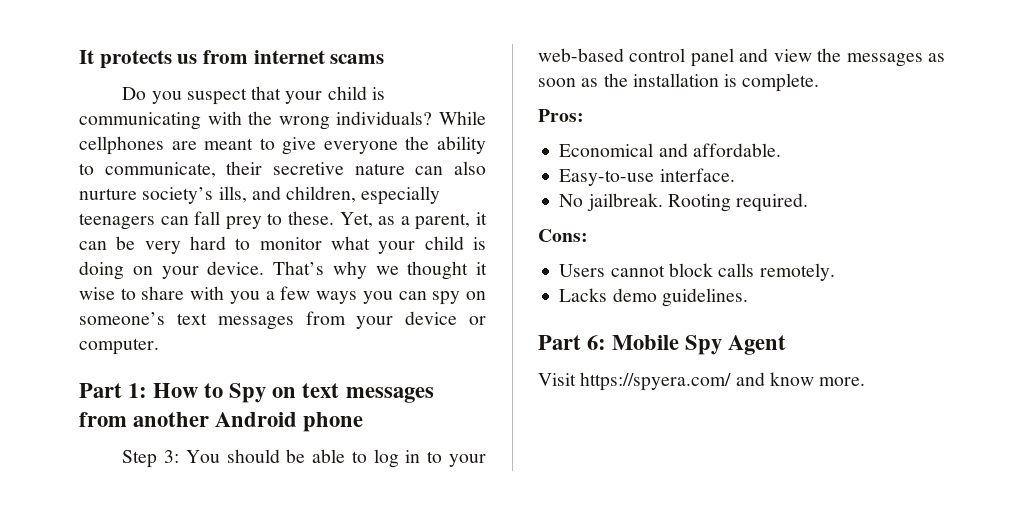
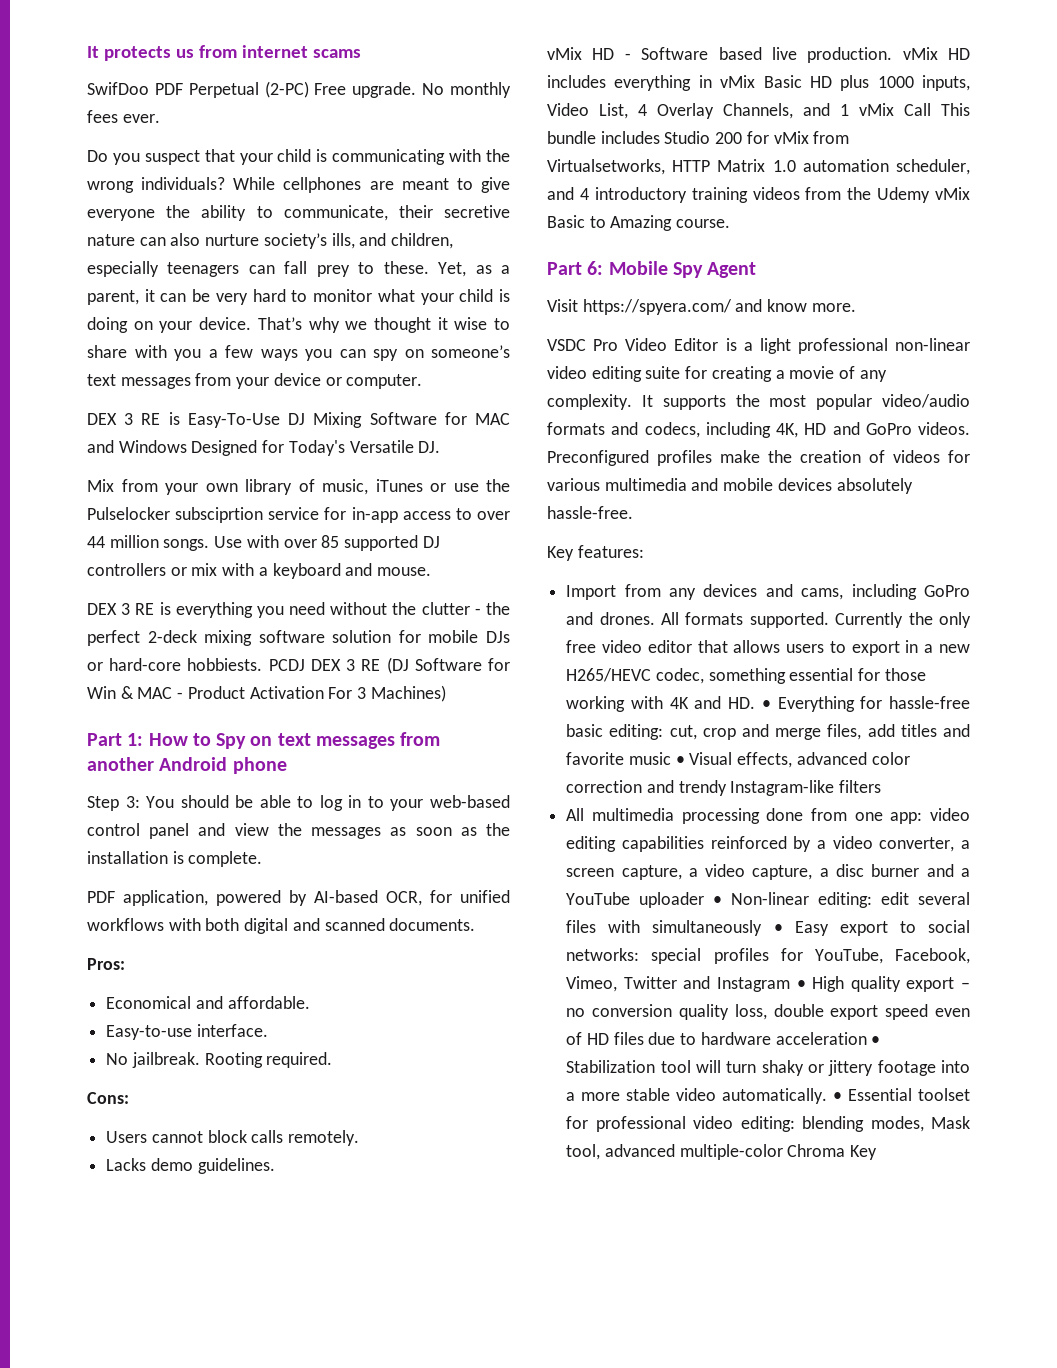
+ SwifDoo PDF Perpetual (2-PC) Free upgrade. No monthly fees ever.
+ DEX 3 RE is Easy-To-Use DJ Mixing Software for MAC and Windows Designed for Today's Versatile DJ.
+ Mix from your own library of music, iTunes or use the Pulselocker subsciprtion service for in-app access to over 44 million songs. Use with over 85 supported DJ controllers or mix with a keyboard and mouse.
+ DEX 3 RE is everything you need without the clutter - the perfect 2-deck mixing software solution for mobile DJs or hard-core hobbiests. PCDJ DEX 3 RE (DJ Software for Win & MAC - Product Activation For 3 Machines)
+ PDF application, powered by AI-based OCR, for unified workflows with both digital and scanned documents.
+ vMix HD - Software based live production. vMix HD includes everything in vMix Basic HD plus 1000 inputs, Video List, 4 Overlay Channels, and 1 vMix Call This bundle includes Studio 200 for vMix from Virtualsetworks, HTTP Matrix 1.0 automation scheduler, and 4 introductory training videos from the Udemy vMix Basic to Amazing course.
+ VSDC Pro Video Editor is a light professional non-linear video editing suite for creating a movie of any complexity. It supports the most popular video/audio formats and codecs, including 4K, HD and GoPro videos. Preconfigured profiles make the creation of videos for various multimedia and mobile devices absolutely hassle-free.
+ Key features:
+ Import from any devices and cams, including GoPro and drones. All formats supported. Сurrently the only free video editor that allows users to export in a new H265/HEVC codec, something essential for those working with 4K and HD. • Everything for hassle-free basic editing: cut, crop and merge files, add titles and favorite music • Visual effects, advanced color correction and trendy Instagram-like filters
+ All multimedia processing done from one app: video editing capabilities reinforced by a video converter, a screen capture, a video capture, a disc burner and a YouTube uploader • Non-linear editing: edit several files with simultaneously • Easy export to social networks: special profiles for YouTube, Facebook, Vimeo, Twitter and Instagram • High quality export – no conversion quality loss, double export speed even of HD files due to hardware acceleration • Stabilization tool will turn shaky or jittery footage into a more stable video automatically. • Essential toolset for professional video editing: blending modes, Mask tool, advanced multiple-color Chroma Key

